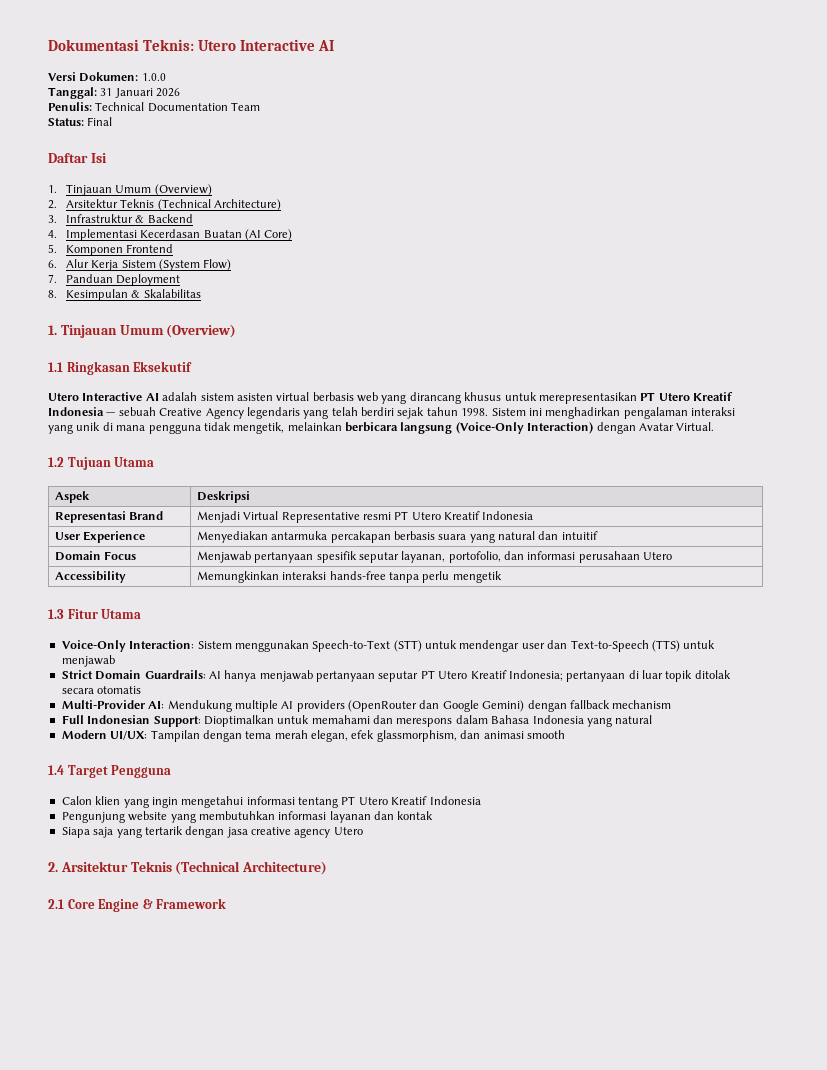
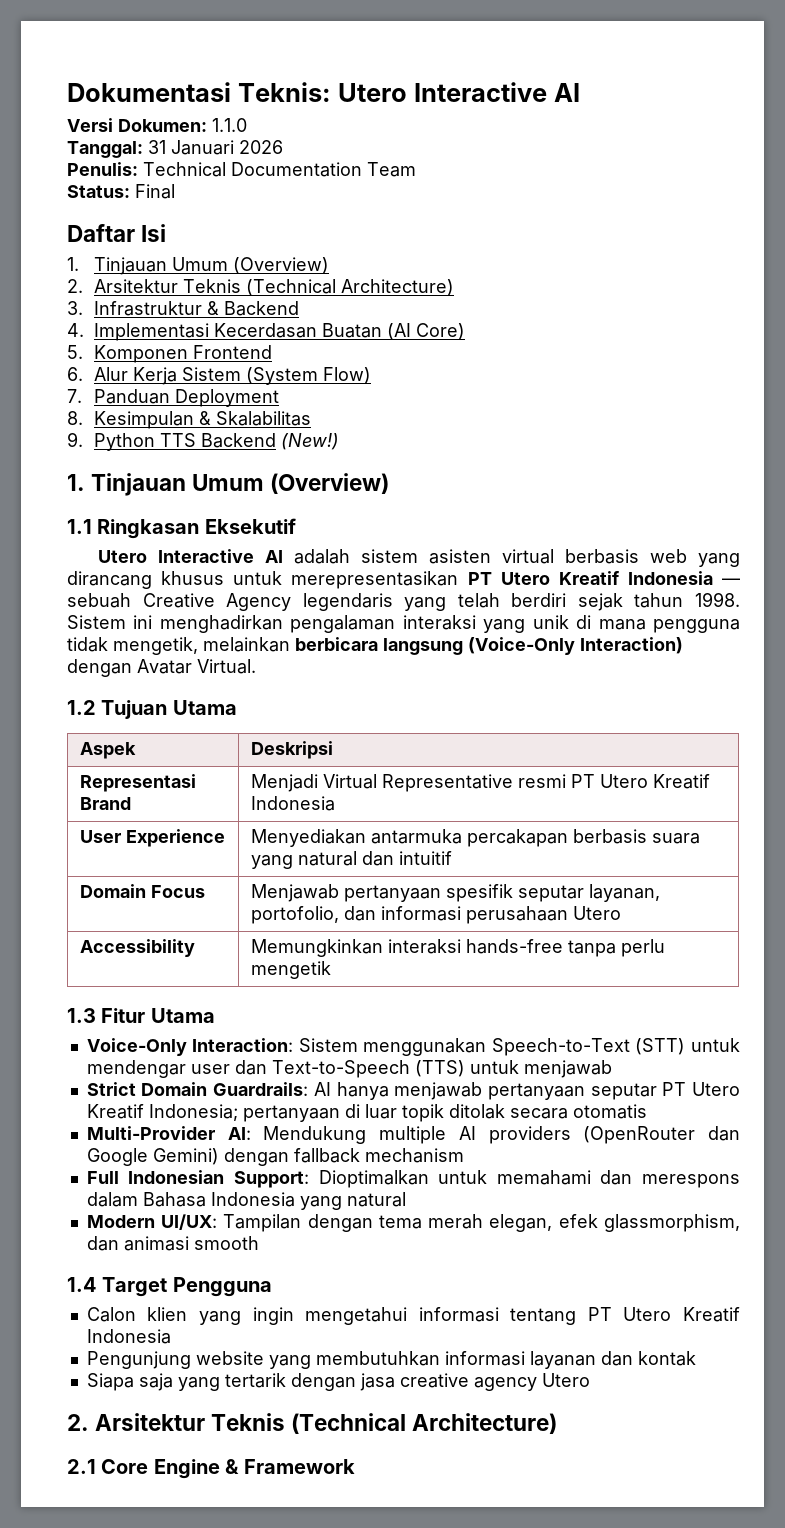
- Versi Dokumen: 1.0.0
+ Versi Dokumen: 1.1.0
+ 9. Python TTS Backend (New!)

